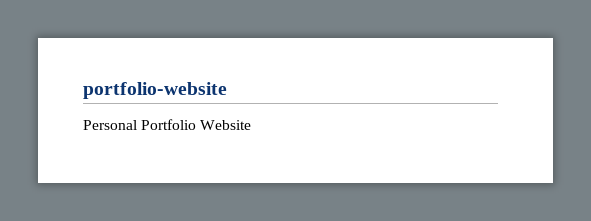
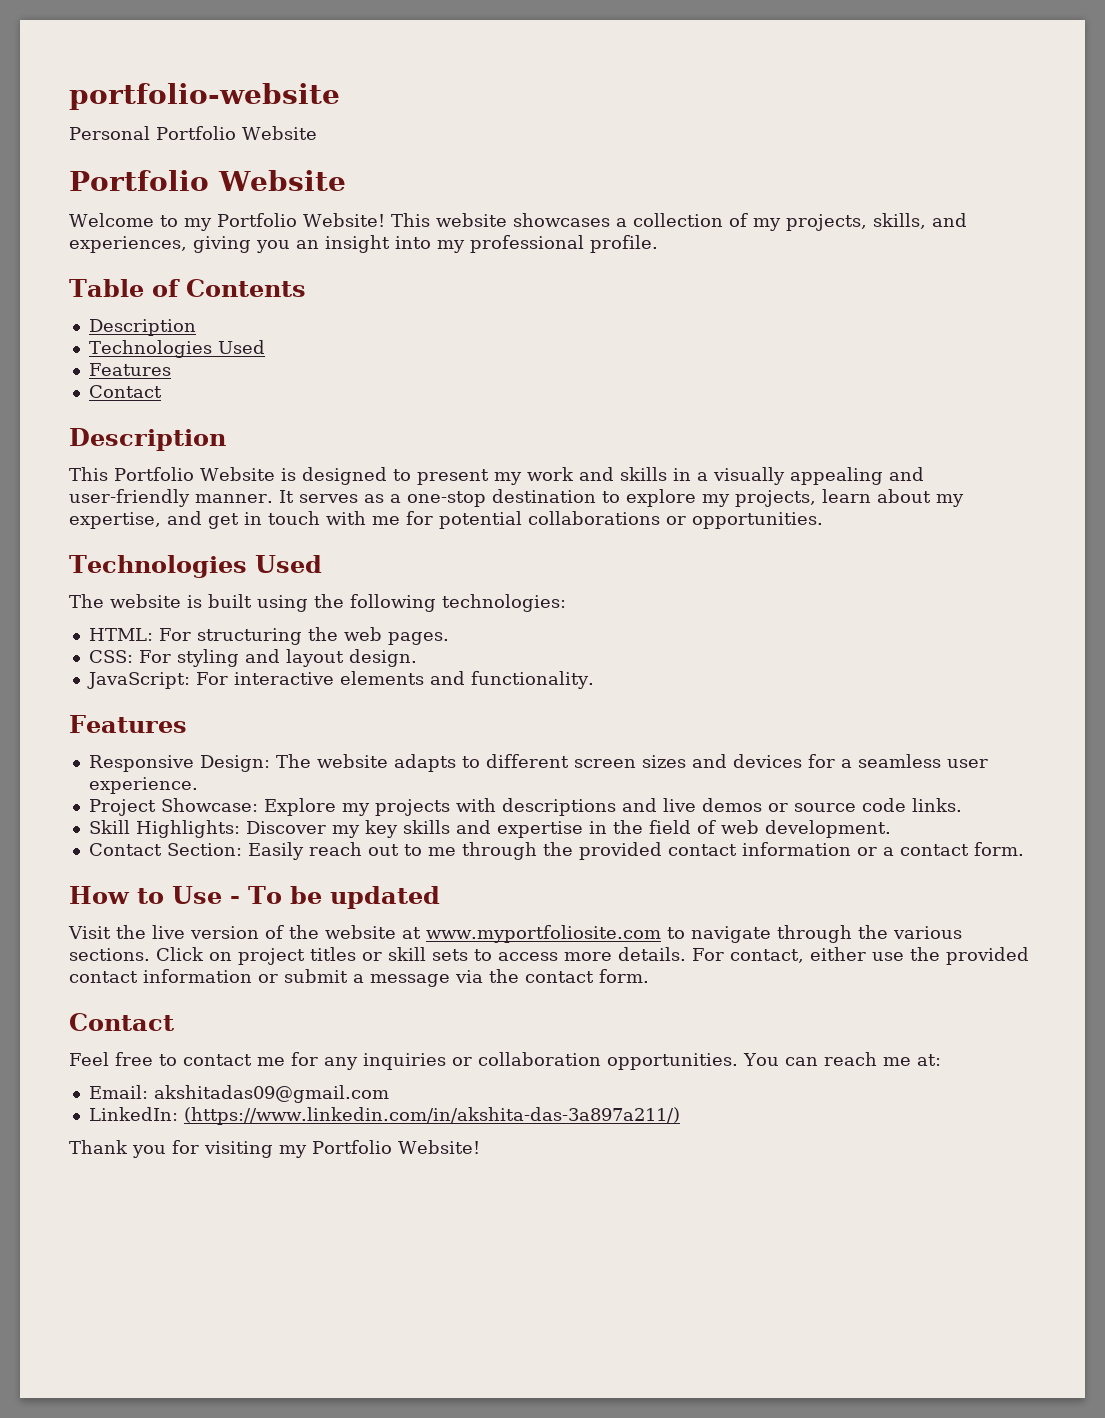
  Personal Portfolio Website
+ Portfolio Website
+ Welcome to my Portfolio Website! This website showcases a collection of my projects, skills, and experiences, giving you an insight into my professional profile.
+ Table of Contents
+ Description
+ Technologies Used
+ Features
+ Contact
+ Description
+ This Portfolio Website is designed to present my work and skills in a visually appealing and user-friendly manner. It serves as a one-stop destination to explore my projects, learn about my expertise, and get in touch with me for potential collaborations or opportunities.
+ Technologies Used
+ The website is built using the following technologies:
+ HTML: For structuring the web pages.
+ CSS: For styling and layout design.
+ JavaScript: For interactive elements and functionality.
+ Features
+ Responsive Design: The website adapts to different screen sizes and devices for a seamless user experience.
+ Project Showcase: Explore my projects with descriptions and live demos or source code links.
+ Skill Highlights: Discover my key skills and expertise in the field of web development.
+ Contact Section: Easily reach out to me through the provided contact information or a contact form.
+ How to Use - To be updated
+ Visit the live version of the website at www.myportfoliosite.com to navigate through the various sections. Click on project titles or skill sets to access more details. For contact, either use the provided contact information or submit a message via the contact form.
+ Contact
+ Feel free to contact me for any inquiries or collaboration opportunities. You can reach me at:
+ Email: akshitadas09@gmail.com
+ LinkedIn: (https://www.linkedin.com/in/akshita-das-3a897a211/)
+ Thank you for visiting my Portfolio Website!

